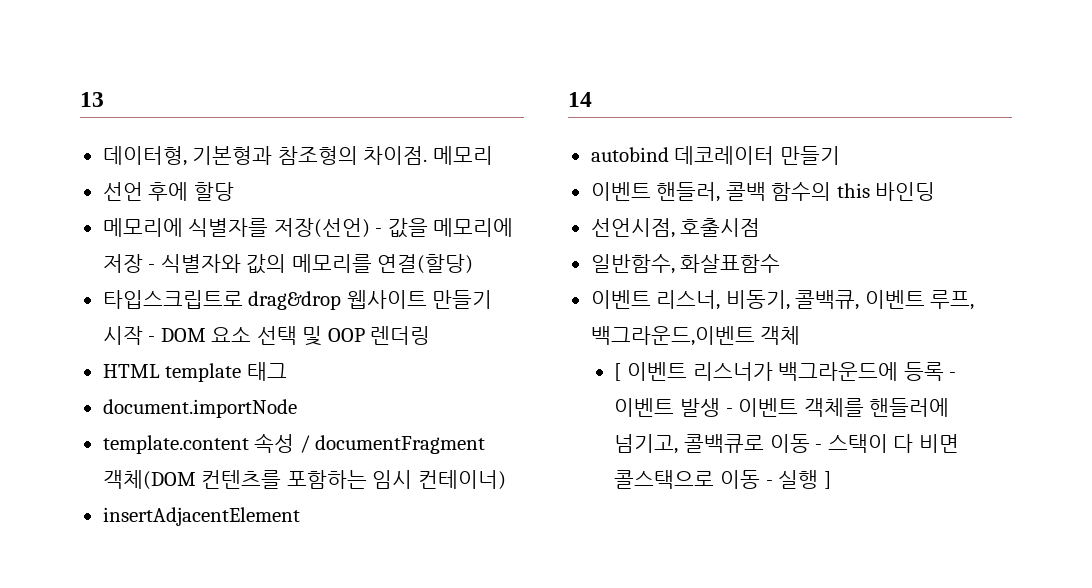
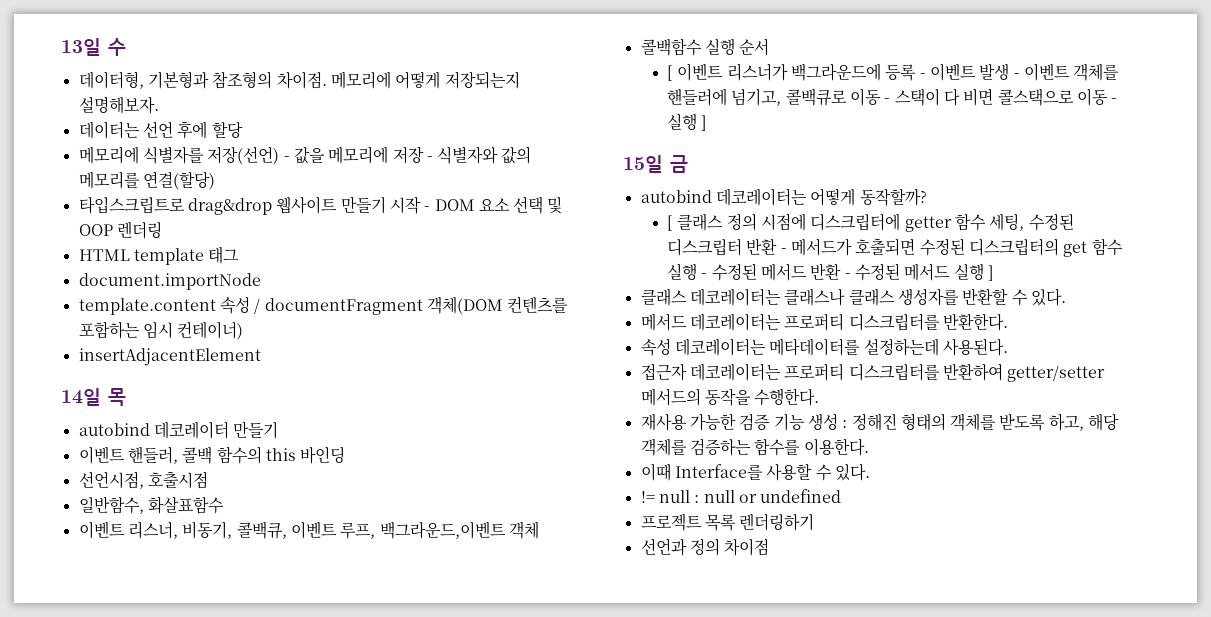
- 13
+ 13일 수
- 메모리
- 선언 후에 할당
+ 메모리에 어떻게 저장되는지 설명해보자.
+ 데이터는 선언 후에 할당
- 14
+ 14일 목
+ 콜백함수 실행 순서
+ 15일 금
+ autobind 데코레이터는 어떻게 동작할까?
+ [ 클래스 정의 시점에 디스크립터에 getter 함수 세팅, 수정된 디스크립터 반환 - 메서드가 호출되면 수정된 디스크립터의 get 함수 실행 - 수정된 메서드 반환 - 수정된 메서드 실행 ]
+ 클래스 데코레이터는 클래스나 클래스 생성자를 반환할 수 있다.
+ 메서드 데코레이터는 프로퍼티 디스크립터를 반환한다.
+ 속성 데코레이터는 메타데이터를 설정하는데 사용된다.
+ 접근자 데코레이터는 프로퍼티 디스크립터를 반환하여 getter/setter 메서드의 동작을 수행한다.
+ 재사용 가능한 검증 기능 생성 : 정해진 형태의 객체를 받도록 하고, 해당 객체를 검증하는 함수를 이용한다.
+ 이때 Interface를 사용할 수 있다.
+ != null : null or undefined
+ 프로젝트 목록 렌더링하기
+ 선언과 정의 차이점

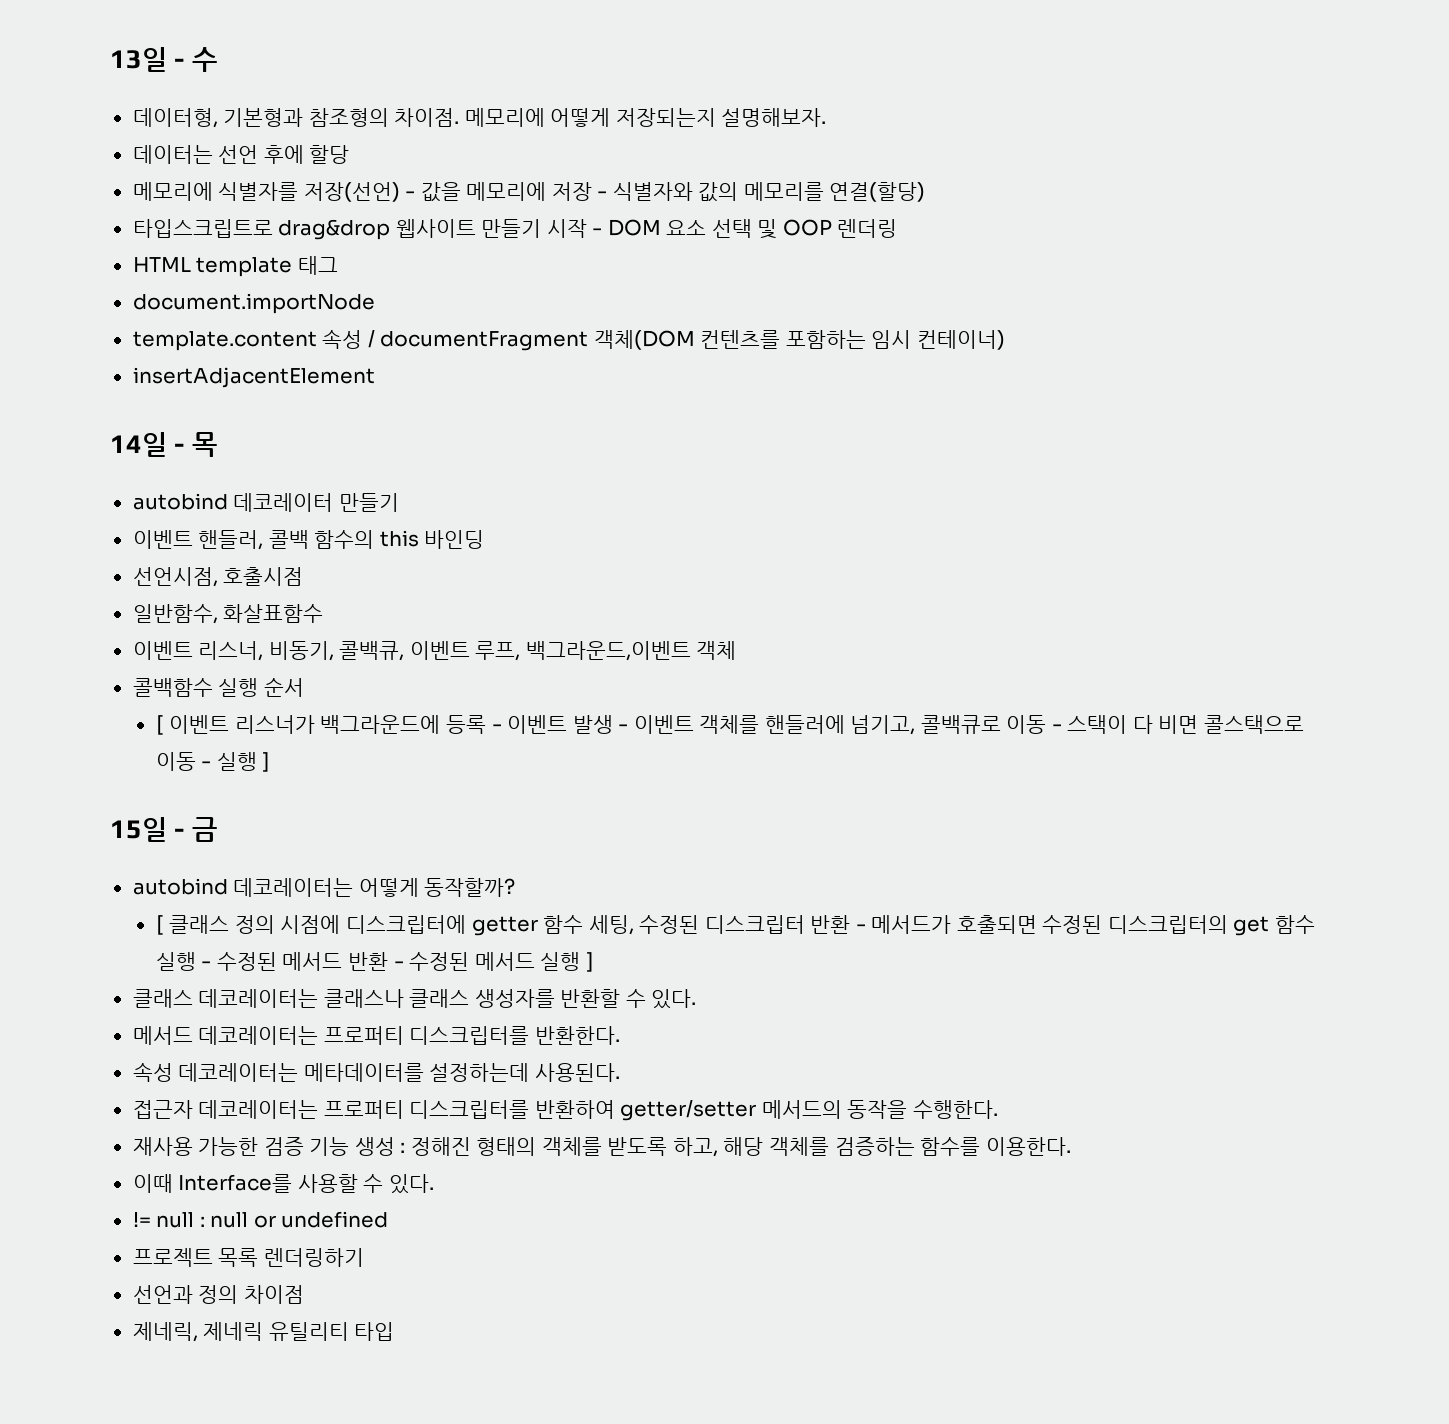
- 13일 수
+ 13일 - 수
- 14일 목
+ 14일 - 목
- 15일 금
+ 15일 - 금
+ 제네릭, 제네릭 유틸리티 타입

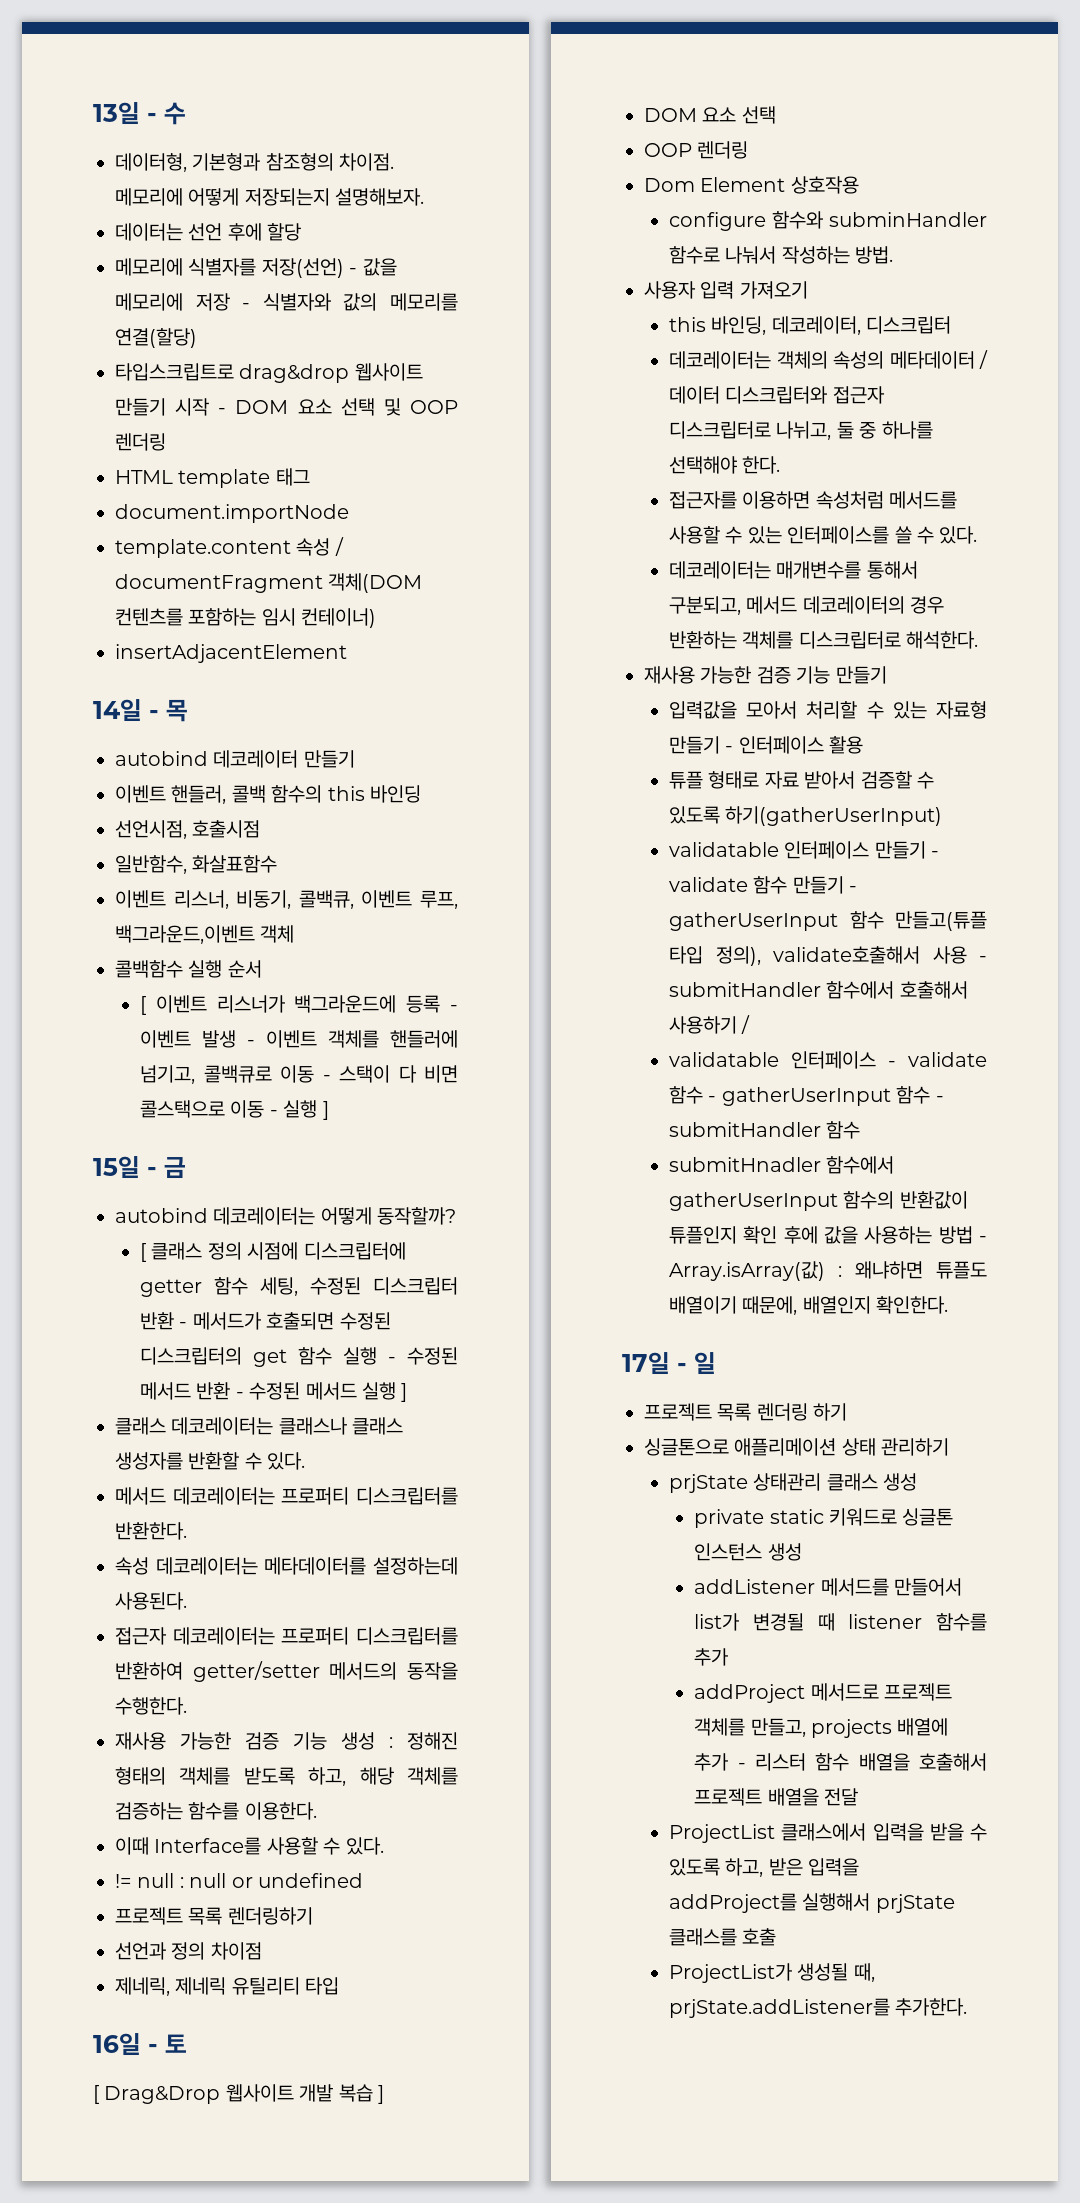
+ 16일 - 토
+ [ Drag&Drop 웹사이트 개발 복습 ]
+ DOM 요소 선택
+ OOP 렌더링
+ Dom Element 상호작용
+ configure 함수와 subminHandler 함수로 나눠서 작성하는 방법.
+ 사용자 입력 가져오기
+ this 바인딩, 데코레이터, 디스크립터
+ 데코레이터는 객체의 속성의 메타데이터 / 데이터 디스크립터와 접근자 디스크립터로 나뉘고, 둘 중 하나를 선택해야 한다.
+ 접근자를 이용하면 속성처럼 메서드를 사용할 수 있는 인터페이스를 쓸 수 있다.
+ 데코레이터는 매개변수를 통해서 구분되고, 메서드 데코레이터의 경우 반환하는 객체를 디스크립터로 해석한다.
+ 재사용 가능한 검증 기능 만들기
+ 입력값을 모아서 처리할 수 있는 자료형 만들기 - 인터페이스 활용
+ 튜플 형태로 자료 받아서 검증할 수 있도록 하기(gatherUserInput)
+ validatable 인터페이스 만들기 - validate 함수 만들기 - gatherUserInput 함수 만들고(튜플 타입 정의), validate호출해서 사용 - submitHandler 함수에서 호출해서 사용하기 /
+ validatable 인터페이스 - validate 함수 - gatherUserInput 함수 - submitHandler 함수
+ submitHnadler 함수에서 gatherUserInput 함수의 반환값이 튜플인지 확인 후에 값을 사용하는 방법 - Array.isArray(값) : 왜냐하면 튜플도 배열이기 때문에, 배열인지 확인한다.
+ 17일 - 일
+ 프로젝트 목록 렌더링 하기
+ 싱글톤으로 애플리메이션 상태 관리하기
+ prjState 상태관리 클래스 생성
+ private static 키워드로 싱글톤 인스턴스 생성
+ addListener 메서드를 만들어서 list가 변경될 때 listener 함수를 추가
+ addProject 메서드로 프로젝트 객체를 만들고, projects 배열에 추가 - 리스터 함수 배열을 호출해서 프로젝트 배열을 전달
+ ProjectList 클래스에서 입력을 받을 수 있도록 하고, 받은 입력을 addProject를 실행해서 prjState 클래스를 호출
+ ProjectList가 생성될 때, prjState.addListener를 추가한다.

